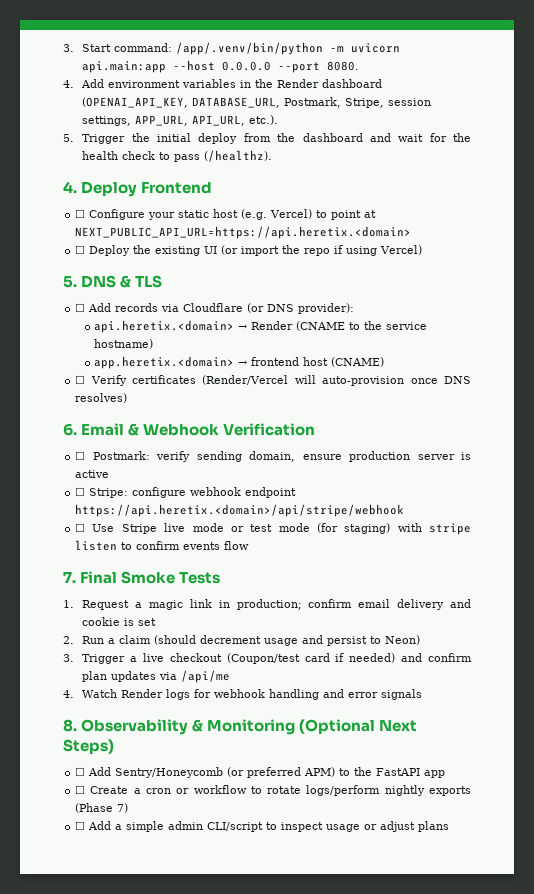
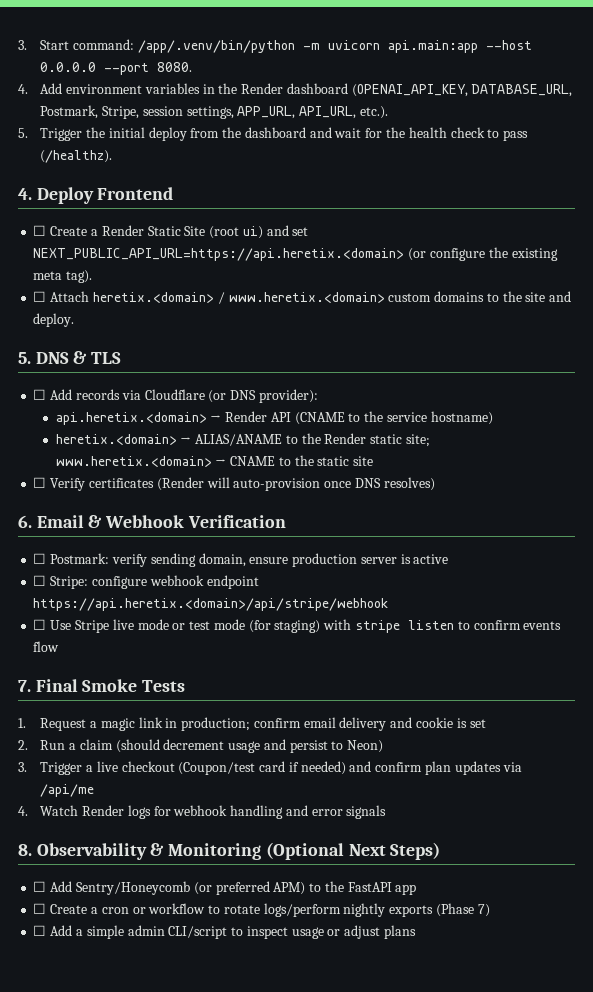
- ☐ Configure your static host (e.g. Vercel) to point at NEXT_PUBLIC_API_URL=https://api.heretix.<domain>
- ☐ Deploy the existing UI (or import the repo if using Vercel)
+ ☐ Create a Render Static Site (root ui) and set NEXT_PUBLIC_API_URL=https://api.heretix.<domain> (or configure the existing meta tag).
+ ☐ Attach heretix.<domain> / www.heretix.<domain> custom domains to the site and deploy.
- api.heretix.<domain> → Render (CNAME to the service hostname)
+ api.heretix.<domain> → Render API (CNAME to the service hostname)
- app.heretix.<domain> → frontend host (CNAME)
+ heretix.<domain> → ALIAS/ANAME to the Render static site; www.heretix.<domain> → CNAME to the static site
- ☐ Verify certificates (Render/Vercel will auto-provision once DNS resolves)
+ ☐ Verify certificates (Render will auto-provision once DNS resolves)

